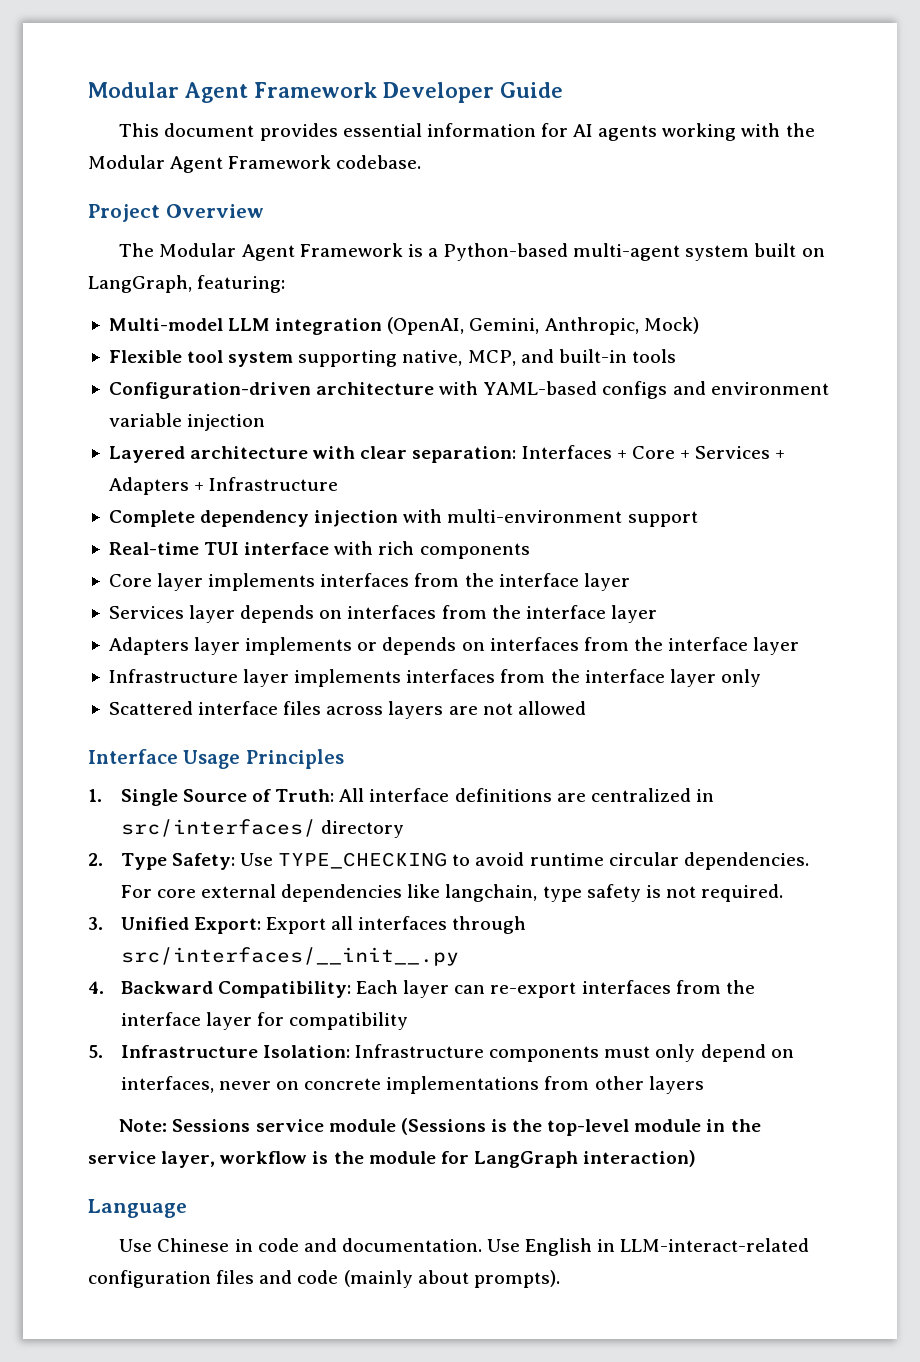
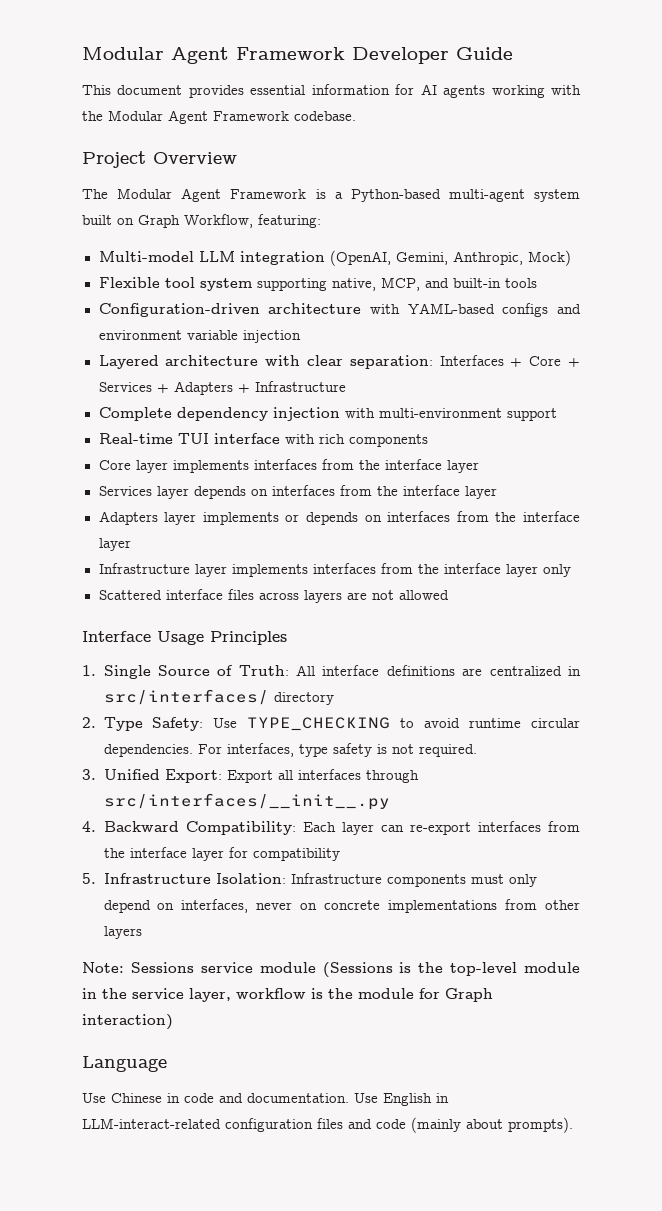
- The Modular Agent Framework is a Python-based multi-agent system built on LangGraph, featuring:
+ The Modular Agent Framework is a Python-based multi-agent system built on Graph Workflow, featuring:
- For core external dependencies like langchain, type safety is not required.
+ For interfaces, type safety is not required.
- Note: Sessions service module (Sessions is the top-level module in the service layer, workflow is the module for LangGraph interaction)
+ Note: Sessions service module (Sessions is the top-level module in the service layer, workflow is the module for Graph interaction)

